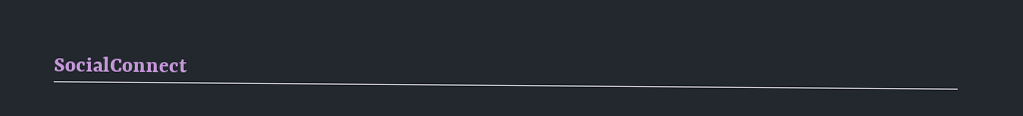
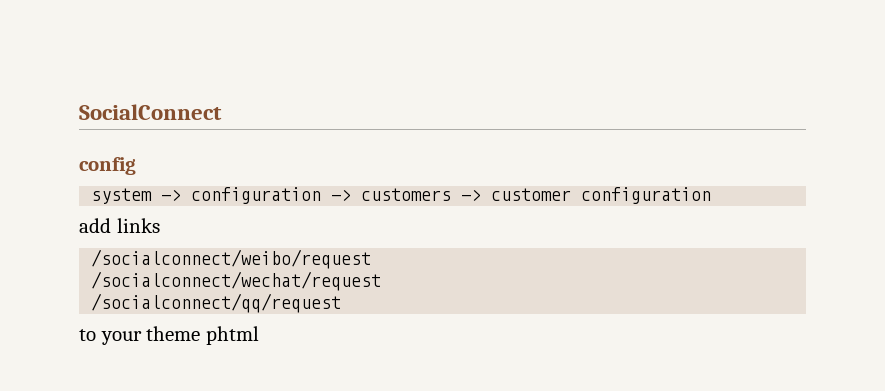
+ config
+ system -> configuration -> customers -> customer configuration
+ add links
+ /socialconnect/weibo/request
+ /socialconnect/wechat/request
+ /socialconnect/qq/request
+ to your theme phtml

